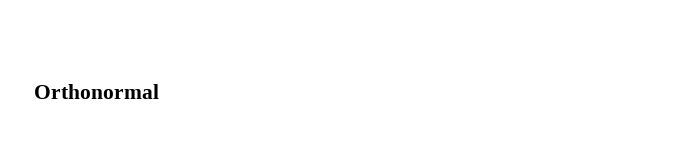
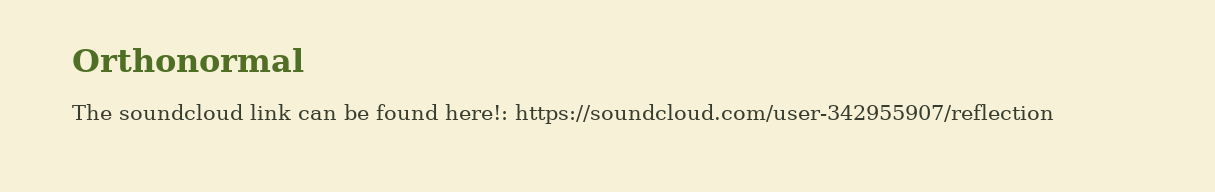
+ The soundcloud link can be found here!: https://soundcloud.com/user-342955907/reflection

